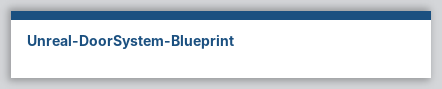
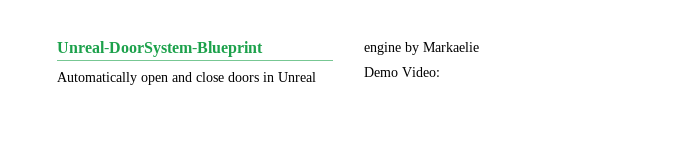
+ Automatically open and close doors in Unreal engine by Markaelie
+ Demo Video:

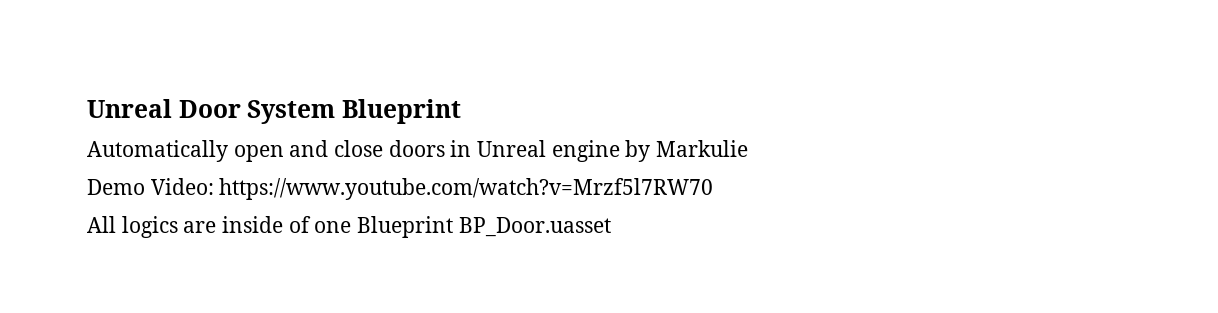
- Unreal-DoorSystem-Blueprint
+ Unreal Door System Blueprint
- Automatically open and close doors in Unreal engine by Markaelie
+ Automatically open and close doors in Unreal engine by Markulie
- Demo Video:
+ Demo Video: https://www.youtube.com/watch?v=Mrzf5l7RW70
+ All logics are inside of one Blueprint BP_Door.uasset

